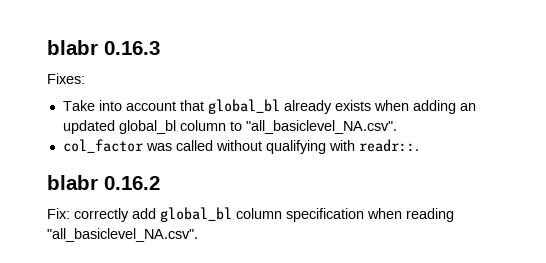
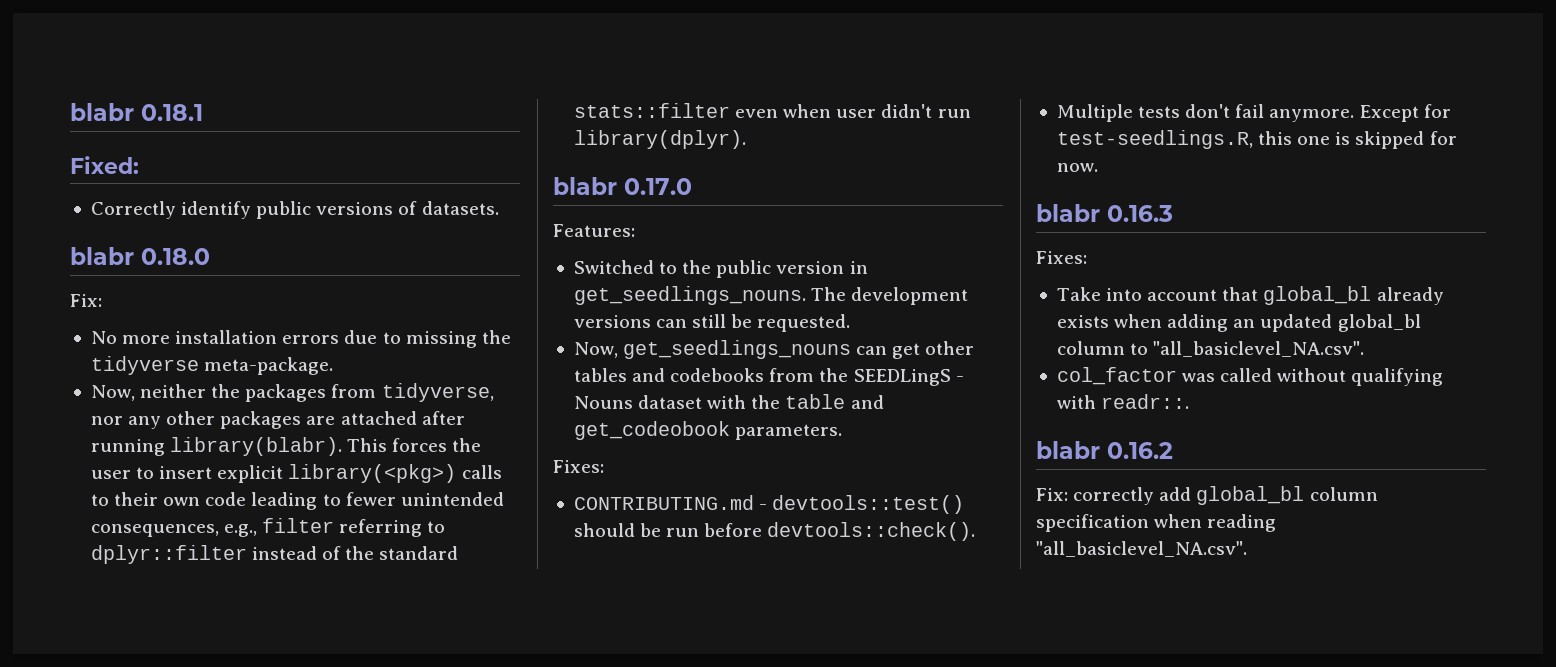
+ blabr 0.18.1
+ Fixed:
+ Correctly identify public versions of datasets.
+ blabr 0.18.0
+ Fix:
+ No more installation errors due to missing the tidyverse meta-package.
+ Now, neither the packages from tidyverse, nor any other packages are attached after running library(blabr). This forces the user to insert explicit library(<pkg>) calls to their own code leading to fewer unintended consequences, e.g., filter referring to dplyr::filter instead of the standard stats::filter even when user didn't run library(dplyr).
+ blabr 0.17.0
+ Features:
+ Switched to the public version in get_seedlings_nouns. The development versions can still be requested.
+ Now, get_seedlings_nouns can get other tables and codebooks from the SEEDLingS - Nouns dataset with the table and get_codeobook parameters.
+ Fixes:
+ CONTRIBUTING.md - devtools::test() should be run before devtools::check().
+ Multiple tests don't fail anymore. Except for test-seedlings.R, this one is skipped for now.

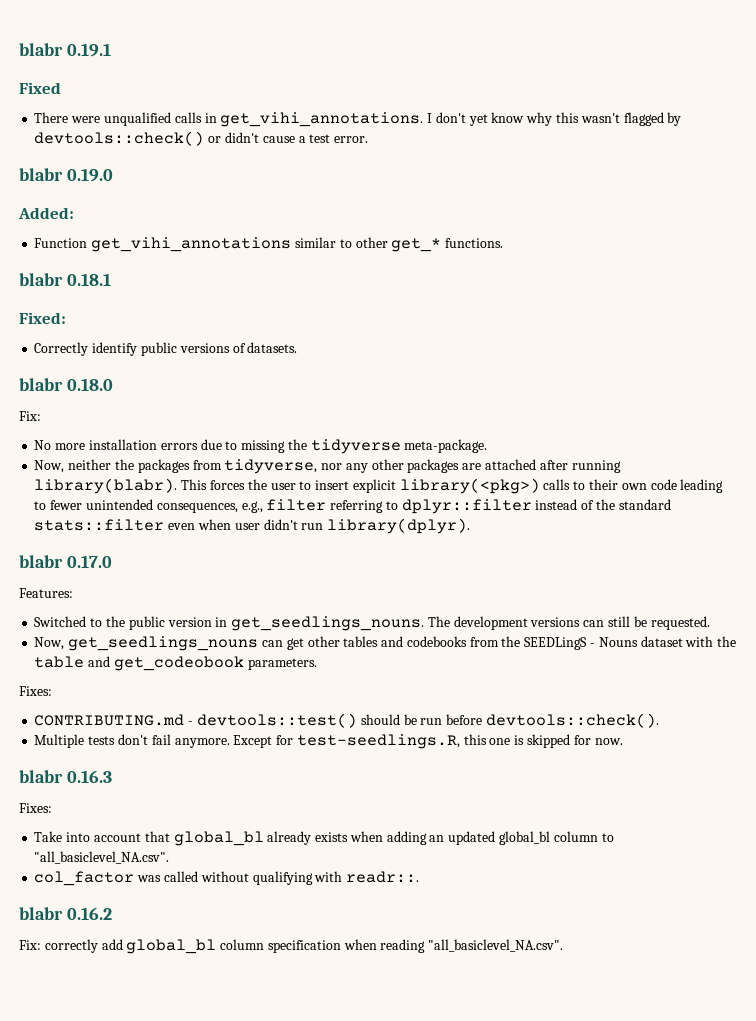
+ blabr 0.19.1
+ Fixed
+ There were unqualified calls in get_vihi_annotations. I don't yet know why this wasn't flagged by devtools::check() or didn't cause a test error.
+ blabr 0.19.0
+ Added:
+ Function get_vihi_annotations similar to other get_* functions.

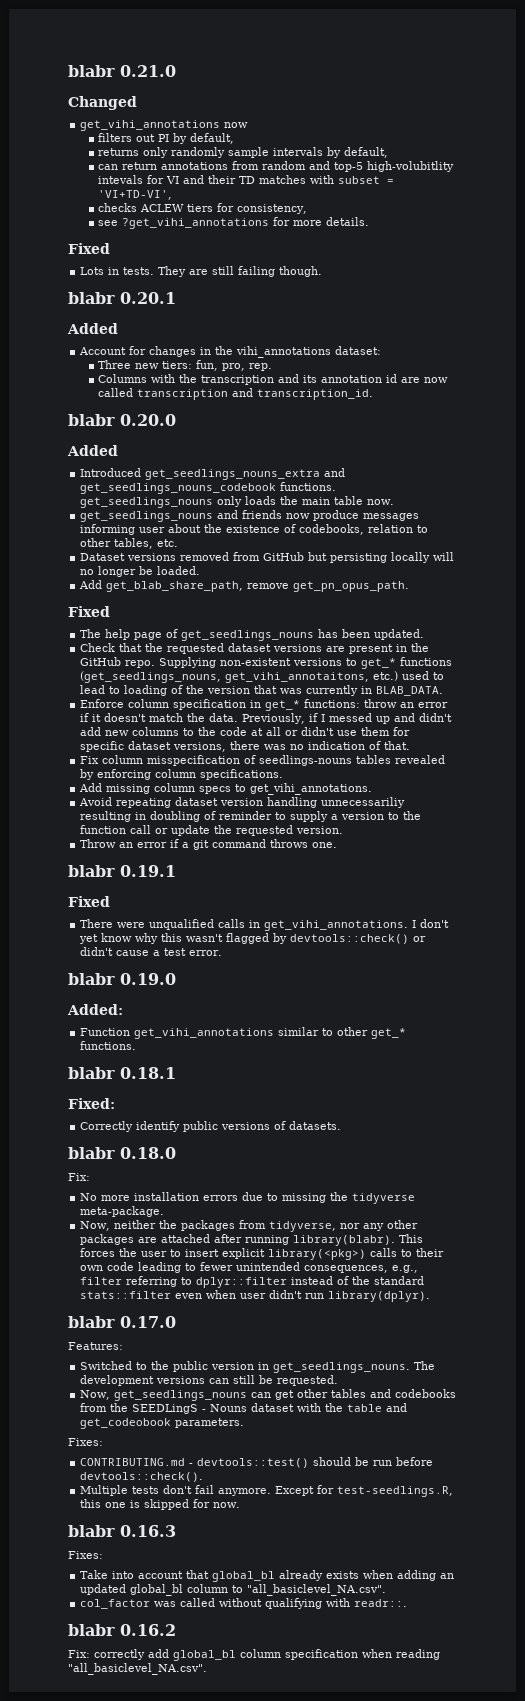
+ blabr 0.21.0
+ Changed
+ get_vihi_annotations now
+ filters out PI by default,
+ returns only randomly sample intervals by default,
+ can return annotations from random and top-5 high-volubitlity intevals for VI and their TD matches with subset = 'VI+TD-VI',
+ checks ACLEW tiers for consistency,
+ see ?get_vihi_annotations for more details.
+ Fixed
+ Lots in tests. They are still failing though.
+ blabr 0.20.1
+ Added
+ Account for changes in the vihi_annotations dataset:
+ Three new tiers: fun, pro, rep.
+ Columns with the transcription and its annotation id are now called transcription and transcription_id.
+ blabr 0.20.0
+ Added
+ Introduced get_seedlings_nouns_extra and get_seedlings_nouns_codebook functions. get_seedlings_nouns only loads the main table now.
+ get_seedlings_nouns and friends now produce messages informing user about the existence of codebooks, relation to other tables, etc.
+ Dataset versions removed from GitHub but persisting locally will no longer be loaded.
+ Add get_blab_share_path, remove get_pn_opus_path.
+ Fixed
+ The help page of get_seedlings_nouns has been updated.
+ Check that the requested dataset versions are present in the GitHub repo. Supplying non-existent versions to get_* functions (get_seedlings_nouns, get_vihi_annotaitons, etc.) used to lead to loading of the version that was currently in BLAB_DATA.
+ Enforce column specification in get_* functions: throw an error if it doesn't match the data. Previously, if I messed up and didn't add new columns to the code at all or didn't use them for specific dataset versions, there was no indication of that.
+ Fix column misspecification of seedlings-nouns tables revealed by enforcing column specifications.
+ Add missing column specs to get_vihi_annotations.
+ Avoid repeating dataset version handling unnecessariliy resulting in doubling of reminder to supply a version to the function call or update the requested version.
+ Throw an error if a git command throws one.

